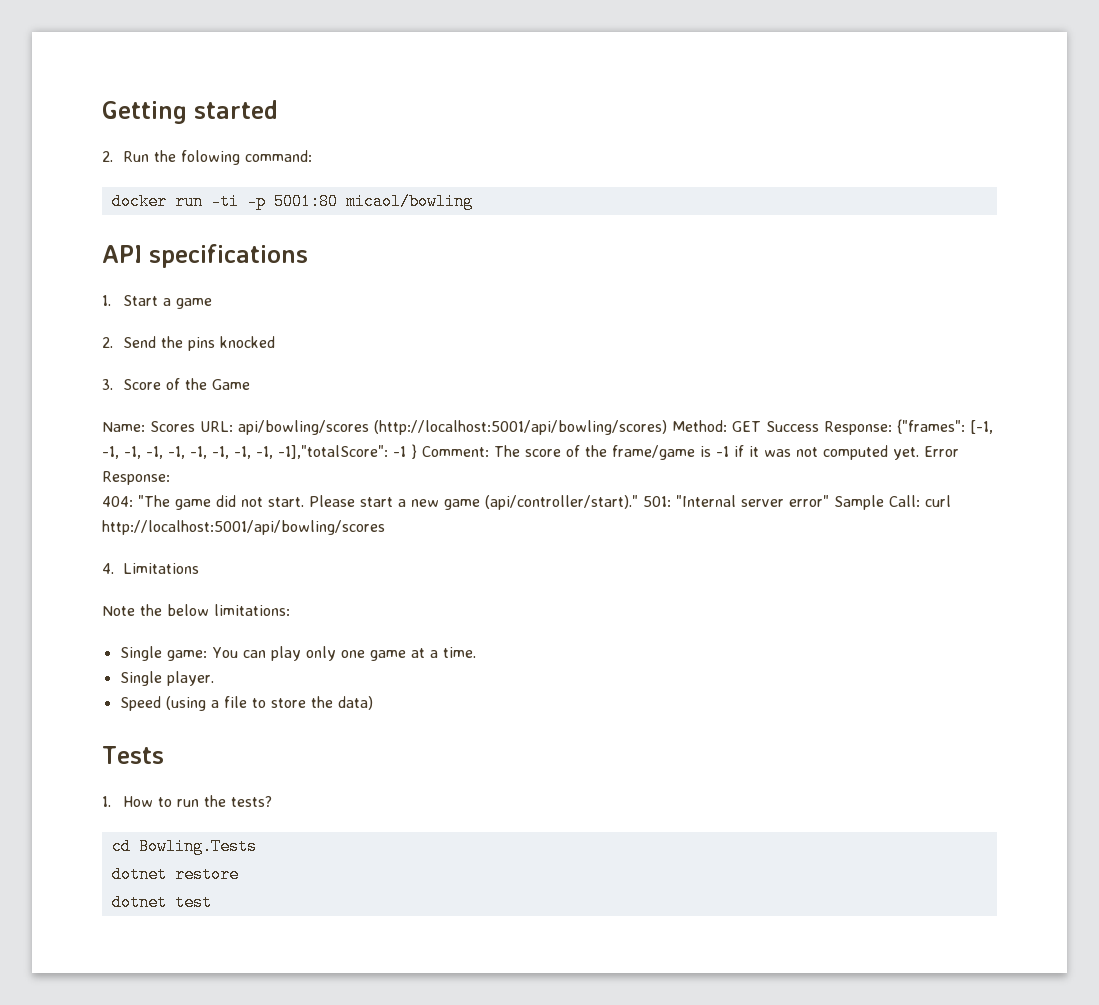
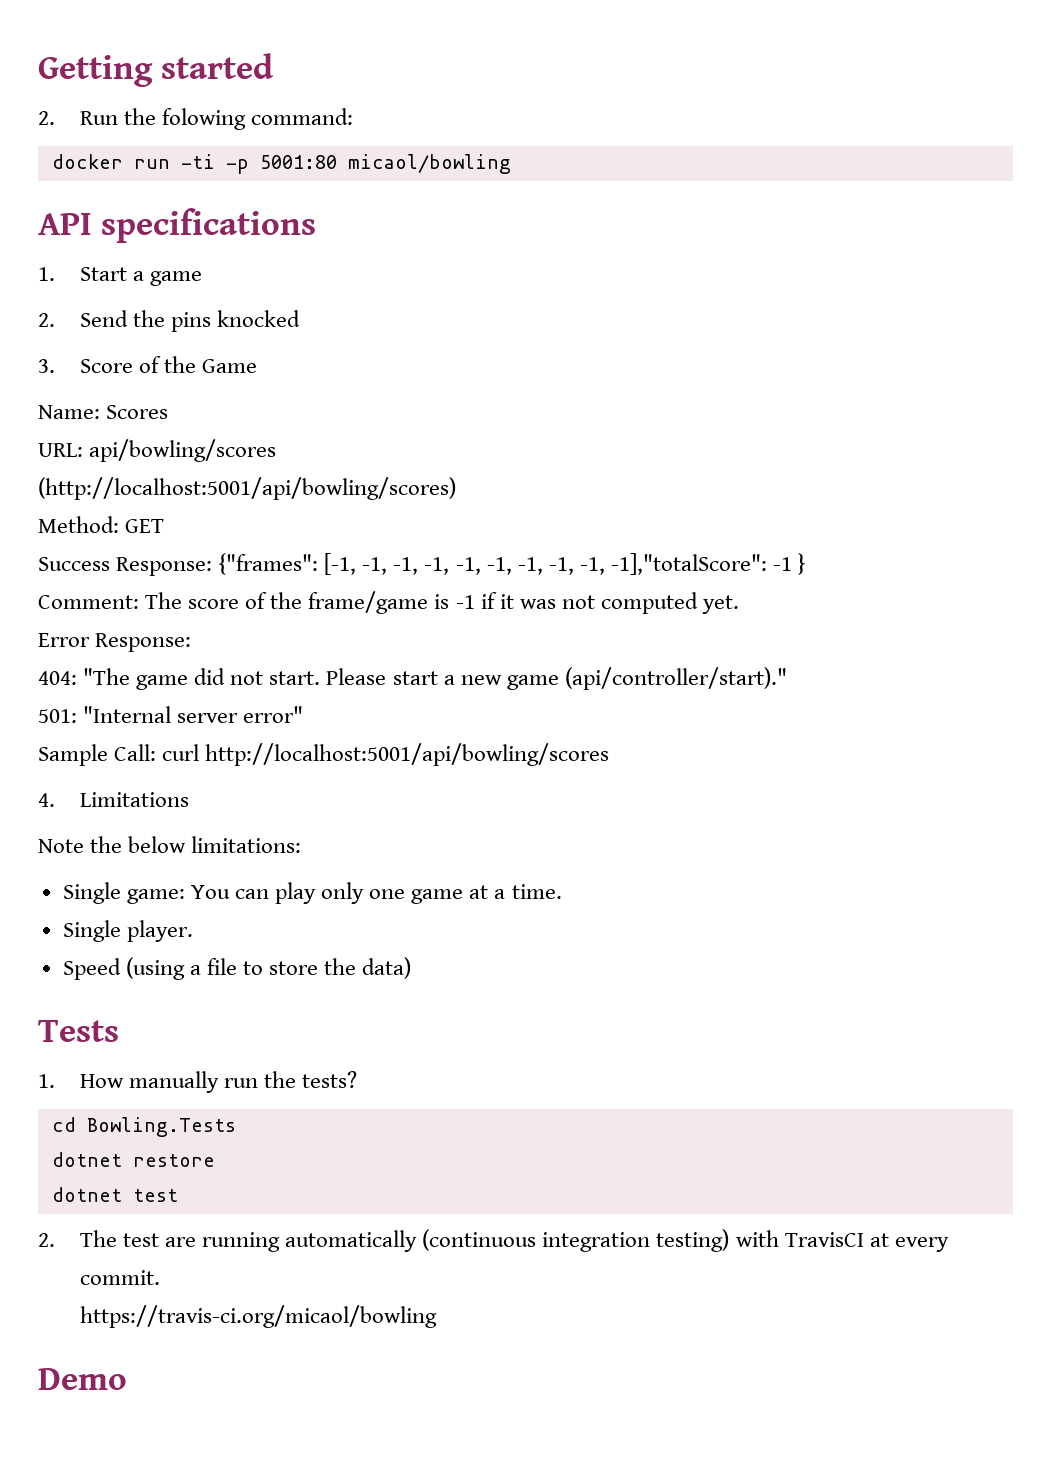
- Name: Scores URL: api/bowling/scores (http://localhost:5001/api/bowling/scores) Method: GET Success Response: {"frames": [-1, -1, -1, -1, -1, -1, -1, -1, -1, -1],"totalScore": -1 } Comment: The score of the frame/game is -1 if it was not computed yet. Error Response:
+ Name: Scores
+ URL: api/bowling/scores
+ (http://localhost:5001/api/bowling/scores)
+ Method: GET
+ Success Response: {"frames": [-1, -1, -1, -1, -1, -1, -1, -1, -1, -1],"totalScore": -1 }
+ Comment: The score of the frame/game is -1 if it was not computed yet.
+ Error Response:
- Please start a new game (api/controller/start)." 501: "Internal server error" Sample Call: curl http://localhost:5001/api/bowling/scores
+ Please start a new game (api/controller/start)."
+ 501: "Internal server error"
+ Sample Call: curl http://localhost:5001/api/bowling/scores
- 1. How to run the tests?
+ 1. How manually run the tests?
+ 2. The test are running automatically (continuous integration testing) with TravisCI at every commit.
+ https://travis-ci.org/micaol/bowling
+ Demo

